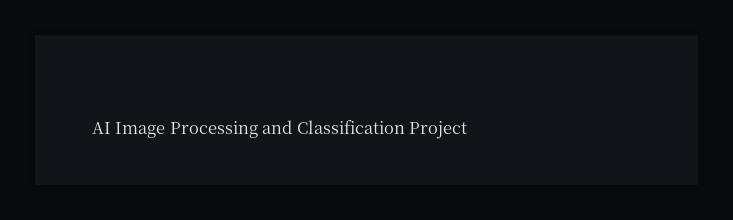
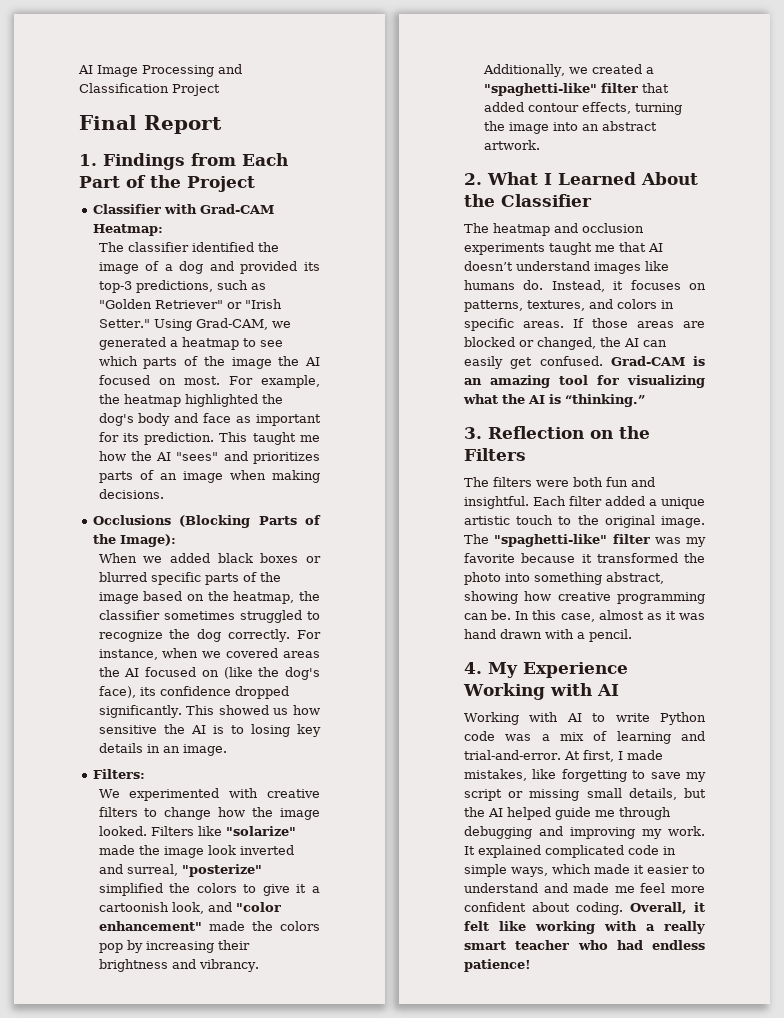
+ Final Report
+ 1. Findings from Each Part of the Project
+ Classifier with Grad-CAM Heatmap:
+ The classifier identified the image of a dog and provided its top-3 predictions, such as "Golden Retriever" or "Irish Setter." Using Grad-CAM, we generated a heatmap to see which parts of the image the AI focused on most. For example, the heatmap highlighted the dog's body and face as important for its prediction. This taught me how the AI "sees" and prioritizes parts of an image when making decisions.
+ Occlusions (Blocking Parts of the Image):
+ When we added black boxes or blurred specific parts of the image based on the heatmap, the classifier sometimes struggled to recognize the dog correctly. For instance, when we covered areas the AI focused on (like the dog's face), its confidence dropped significantly. This showed us how sensitive the AI is to losing key details in an image.
+ Filters:
+ We experimented with creative filters to change how the image looked. Filters like "solarize" made the image look inverted and surreal, "posterize" simplified the colors to give it a cartoonish look, and "color enhancement" made the colors pop by increasing their brightness and vibrancy. Additionally, we created a "spaghetti-like" filter that added contour effects, turning the image into an abstract artwork.
+ 2. What I Learned About the Classifier
+ The heatmap and occlusion experiments taught me that AI doesn’t understand images like humans do. Instead, it focuses on patterns, textures, and colors in specific areas. If those areas are blocked or changed, the AI can easily get confused. Grad-CAM is an amazing tool for visualizing what the AI is “thinking.”
+ 3. Reflection on the Filters
+ The filters were both fun and insightful. Each filter added a unique artistic touch to the original image. The "spaghetti-like" filter was my favorite because it transformed the photo into something abstract, showing how creative programming can be. In this case, almost as it was hand drawn with a pencil.
+ 4. My Experience Working with AI
+ Working with AI to write Python code was a mix of learning and trial-and-error. At first, I made mistakes, like forgetting to save my script or missing small details, but the AI helped guide me through debugging and improving my work. It explained complicated code in simple ways, which made it easier to understand and made me feel more confident about coding. Overall, it felt like working with a really smart teacher who had endless patience!

